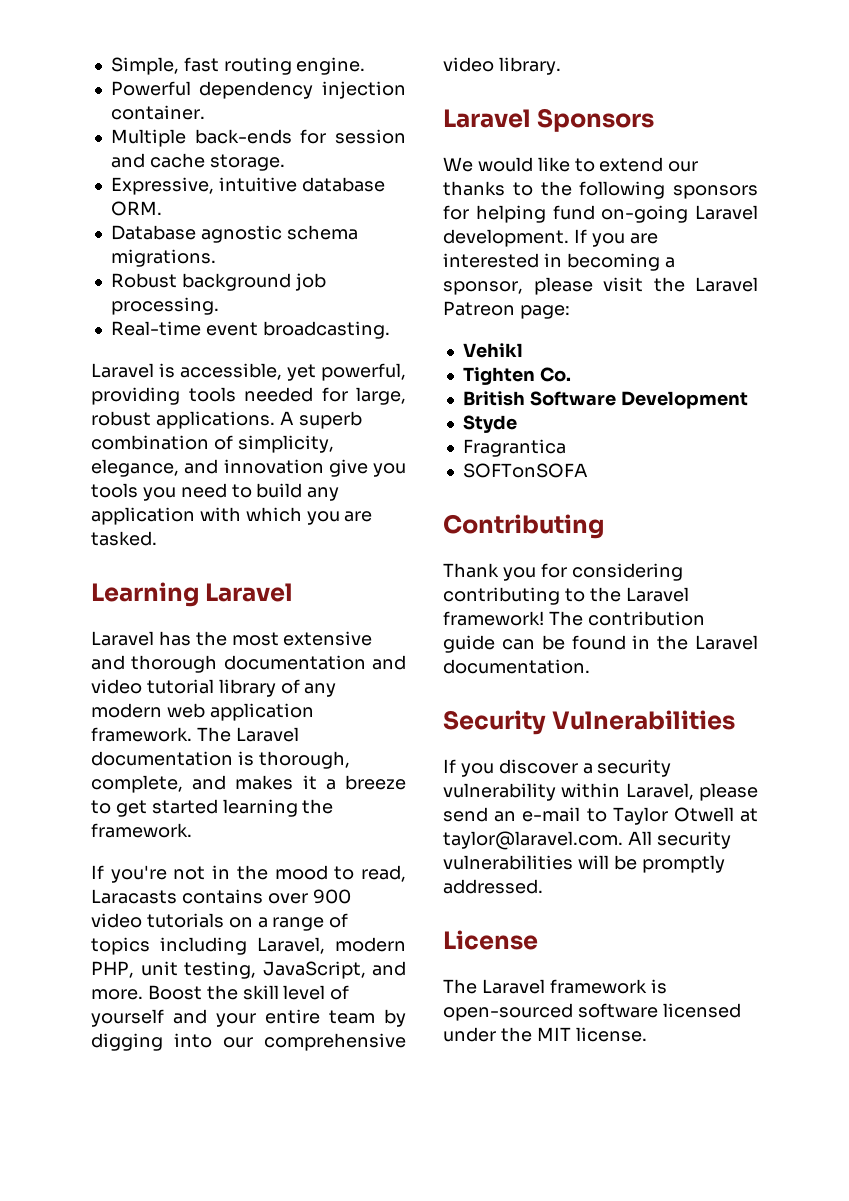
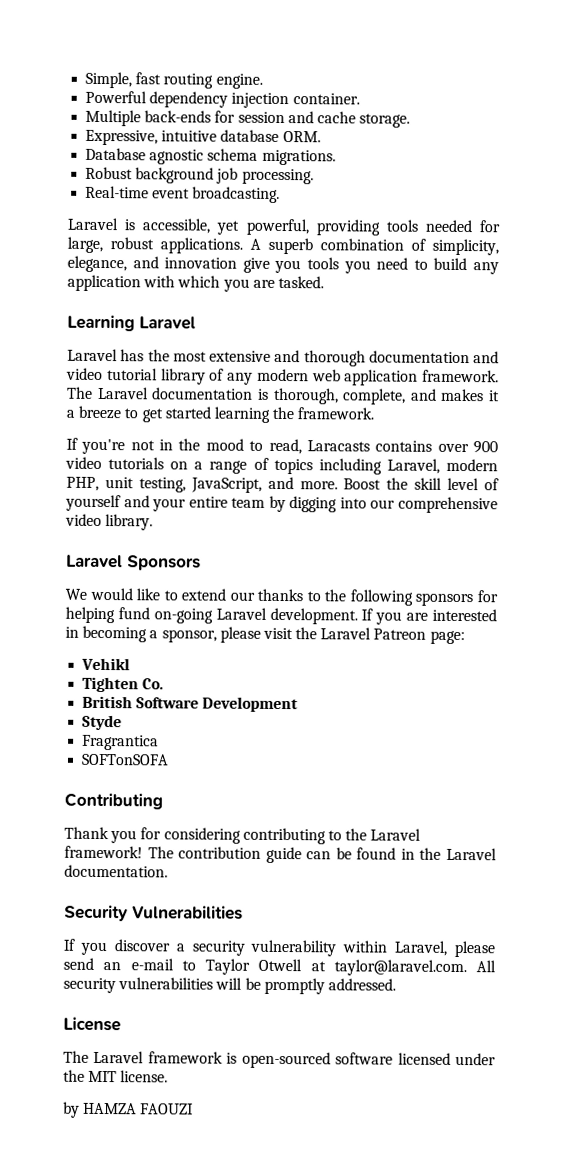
+ by HAMZA FAOUZI

